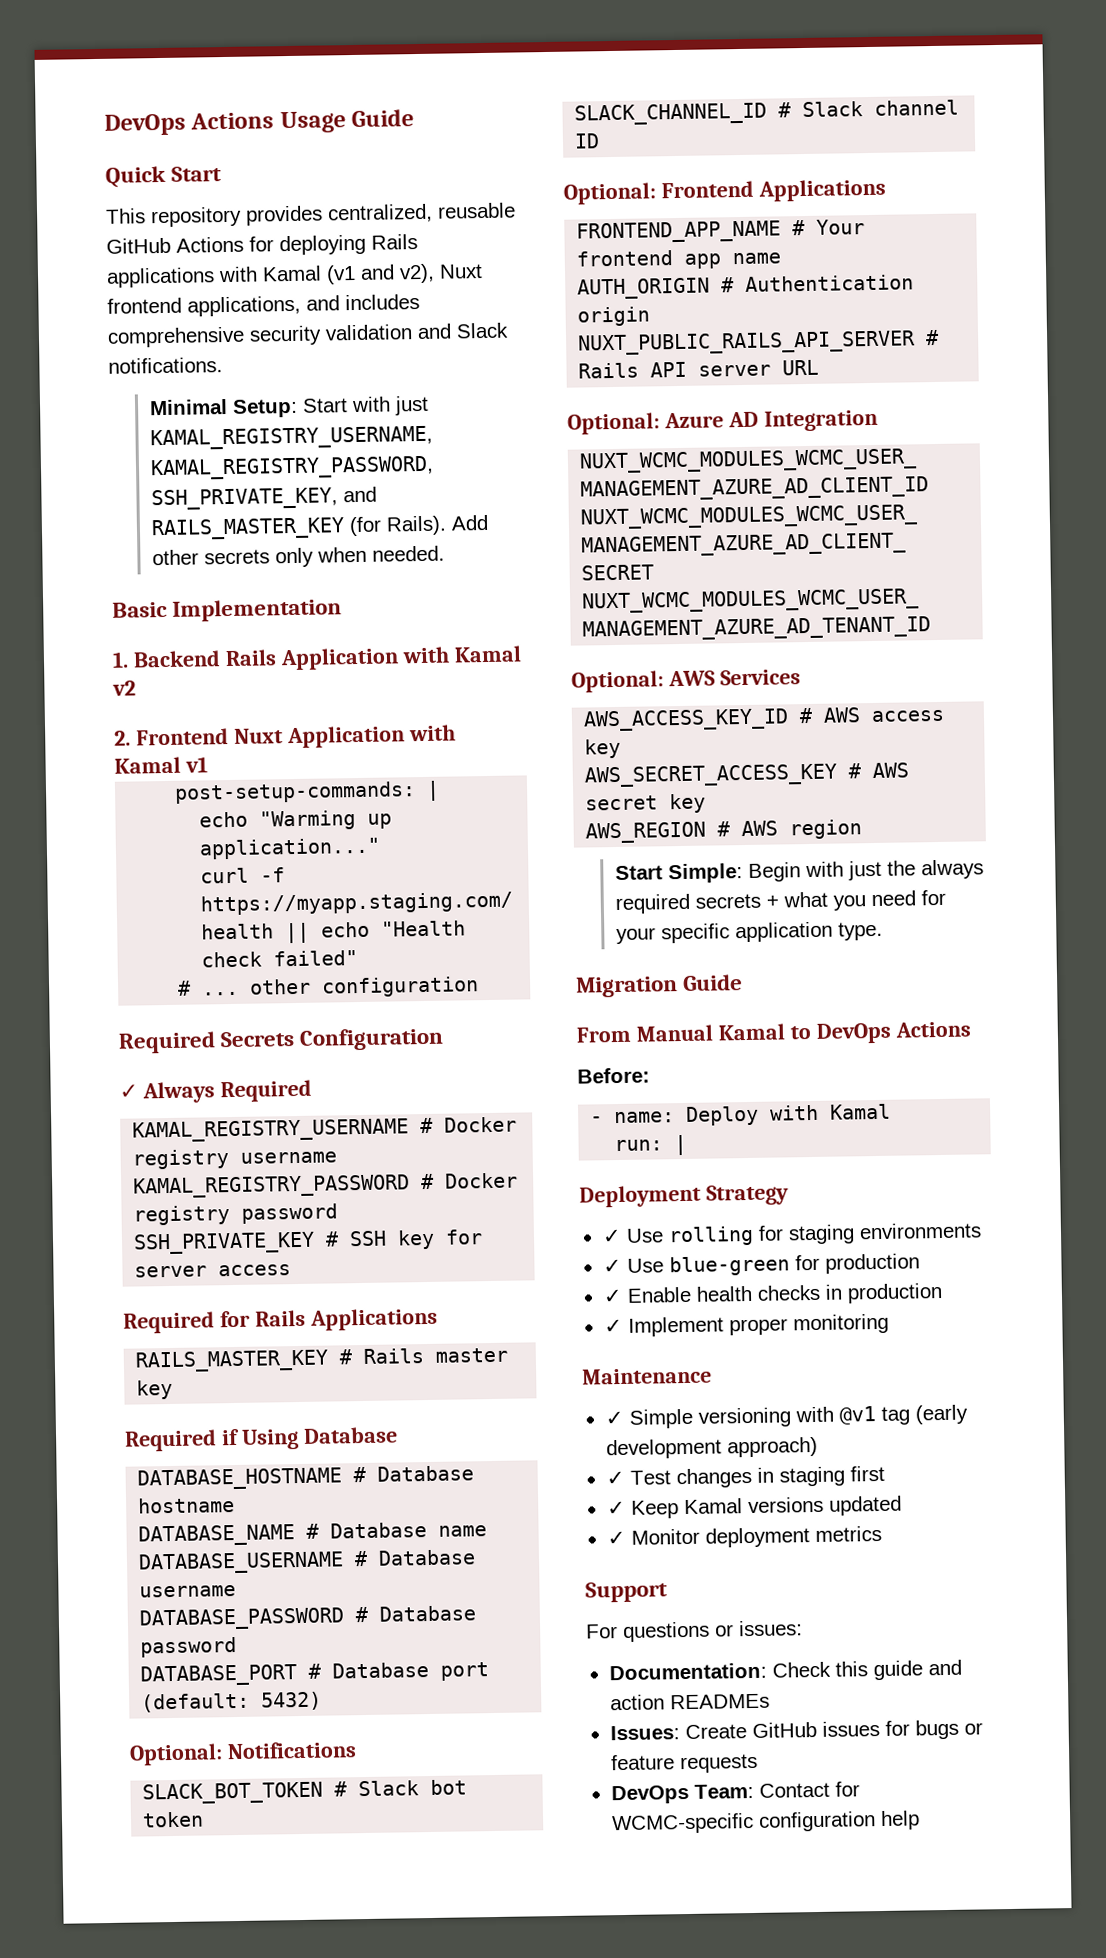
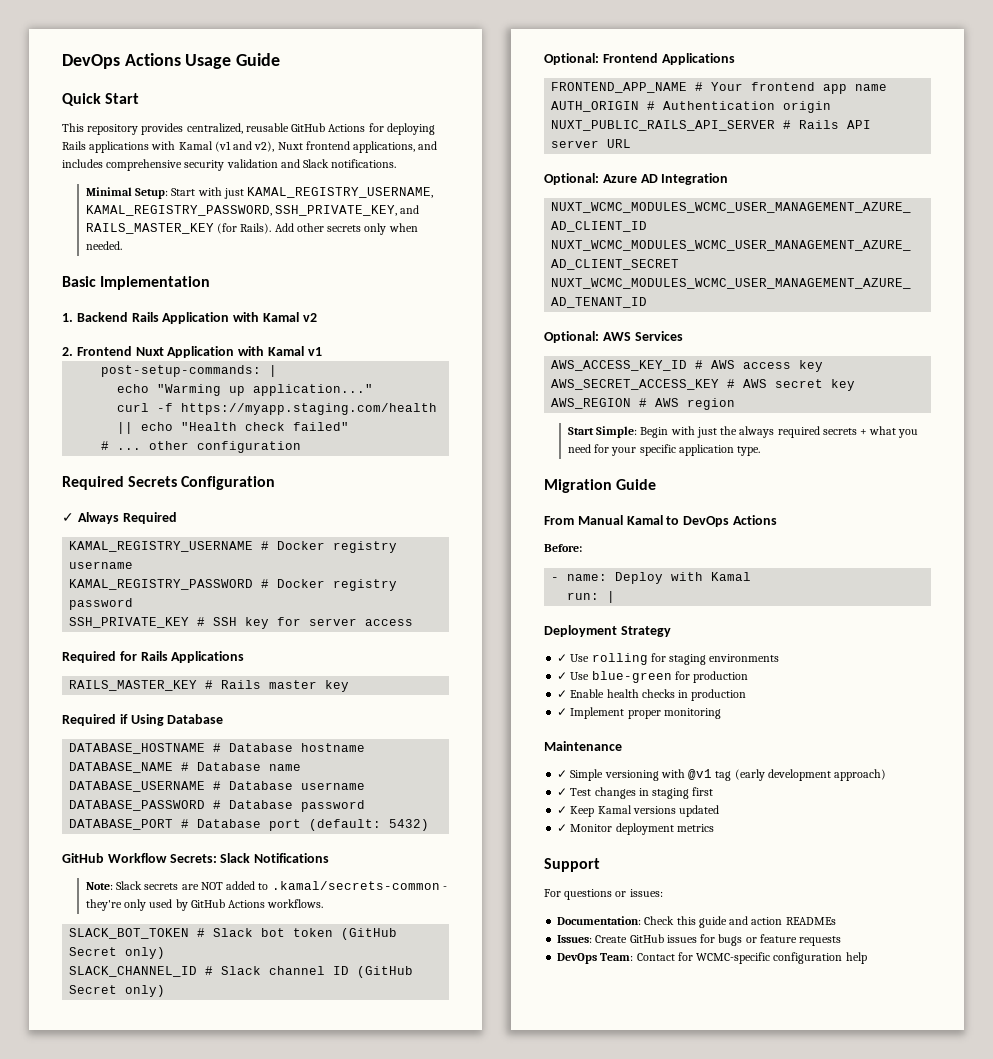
- Optional: Notifications
+ GitHub Workflow Secrets: Slack Notifications
+ Note: Slack secrets are NOT added to .kamal/secrets-common - they're only used by GitHub Actions workflows.
- SLACK_BOT_TOKEN # Slack bot token
+ SLACK_BOT_TOKEN # Slack bot token (GitHub Secret only)
- SLACK_CHANNEL_ID # Slack channel ID
+ SLACK_CHANNEL_ID # Slack channel ID (GitHub Secret only)

